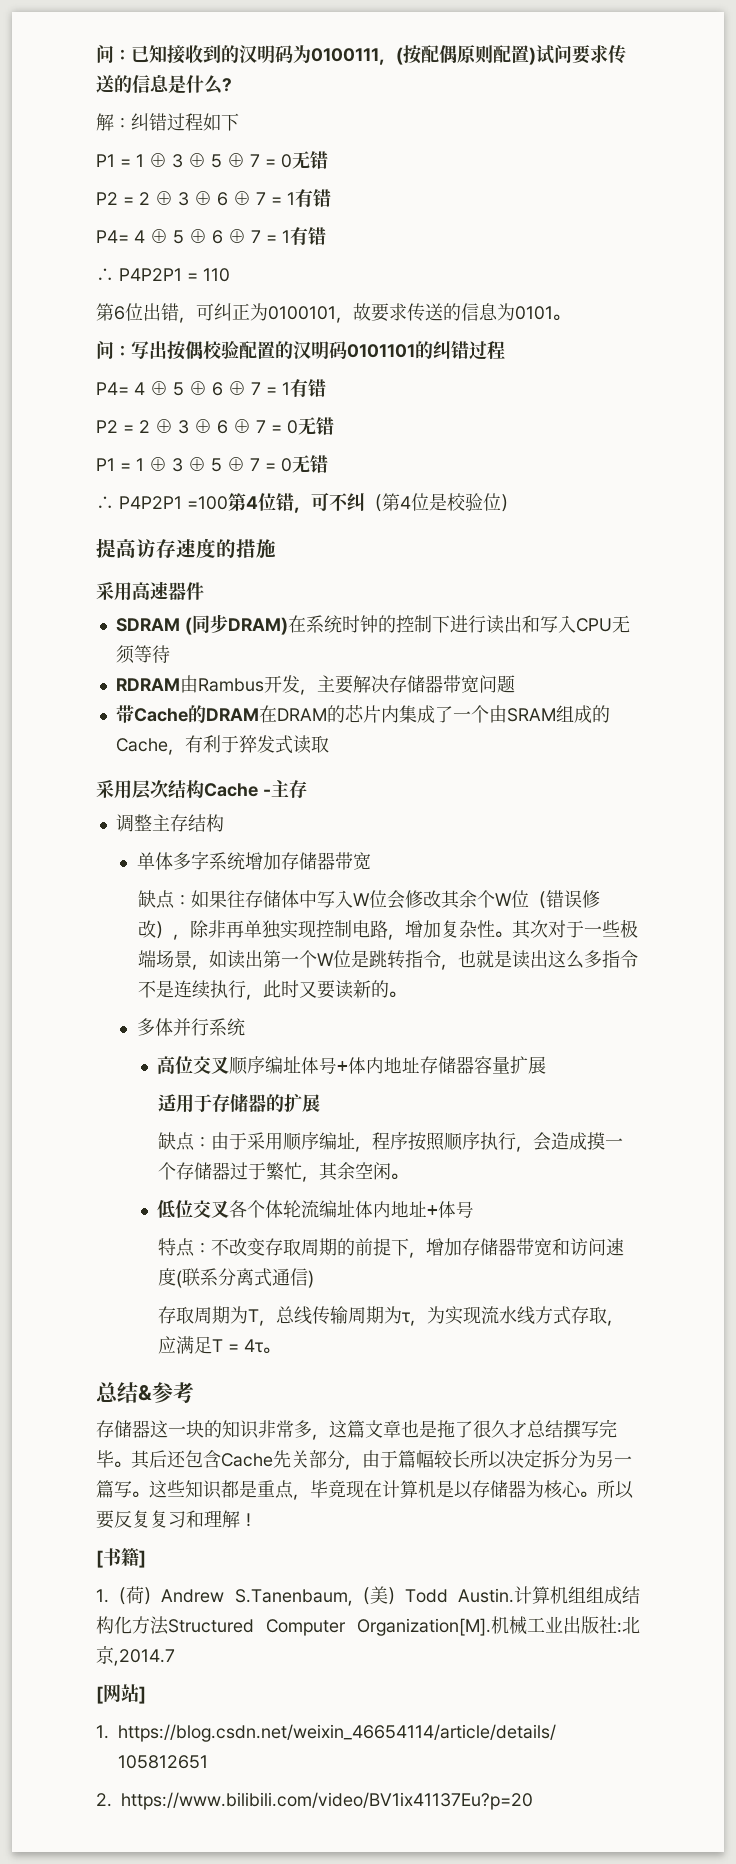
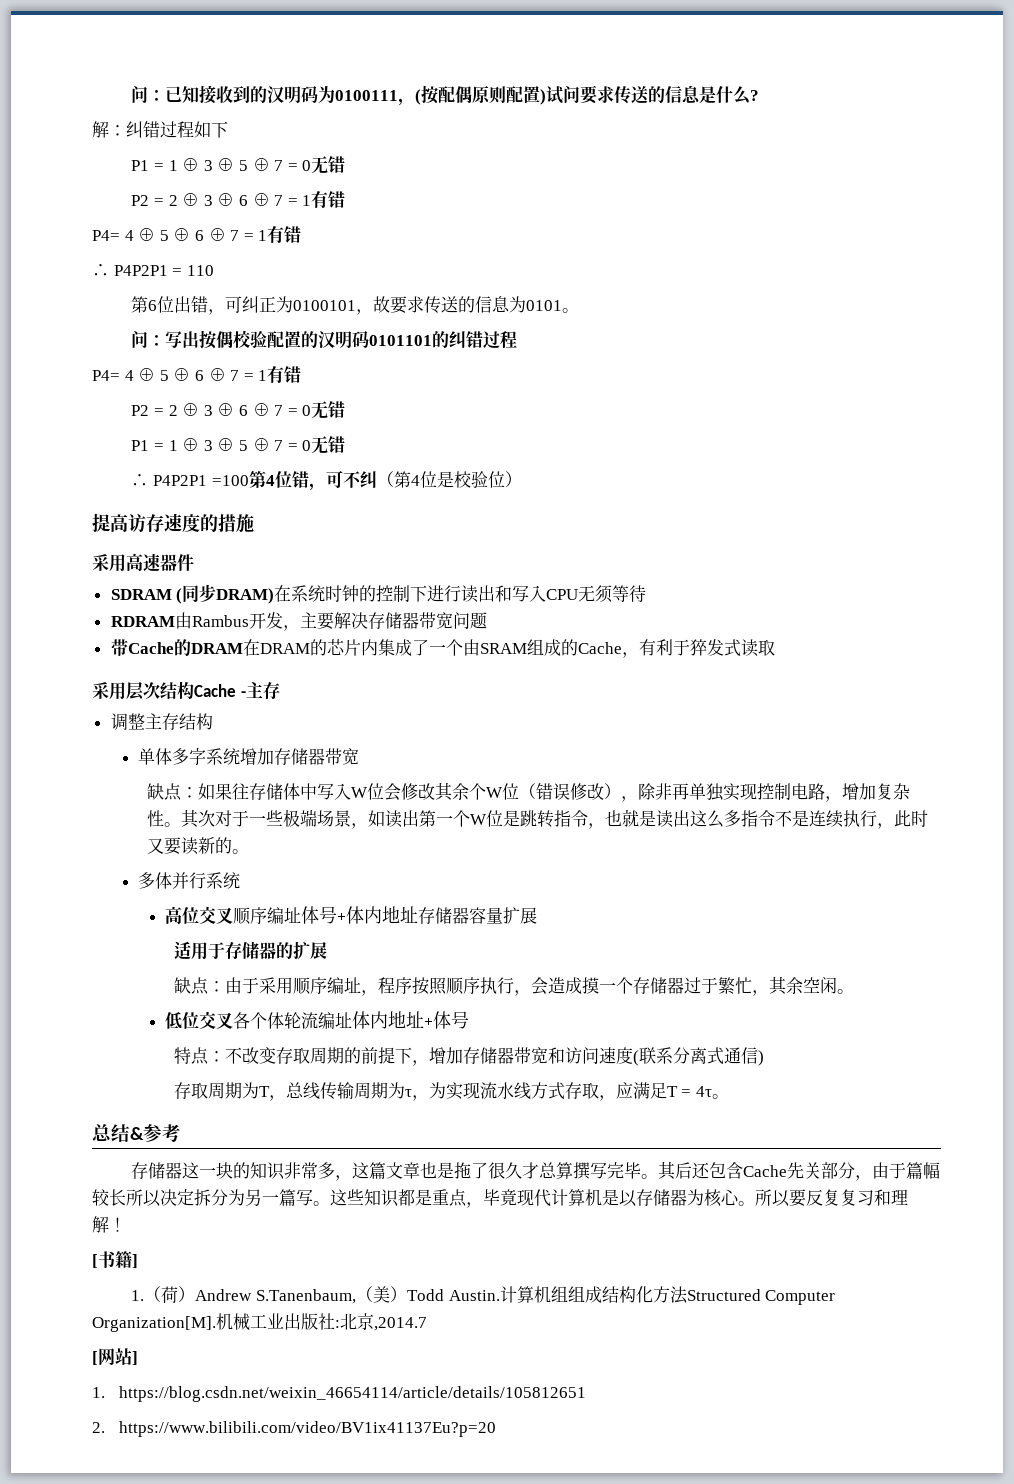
- 存储器这一块的知识非常多，这篇文章也是拖了很久才总结撰写完毕。
+ 存储器这一块的知识非常多，这篇文章也是拖了很久才总算撰写完毕。
- 这些知识都是重点，毕竟现在计算机是以存储器为核心。
+ 这些知识都是重点，毕竟现代计算机是以存储器为核心。

